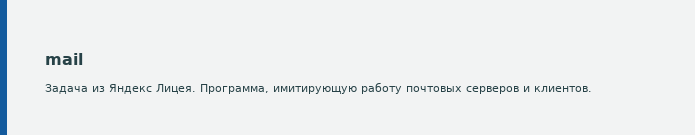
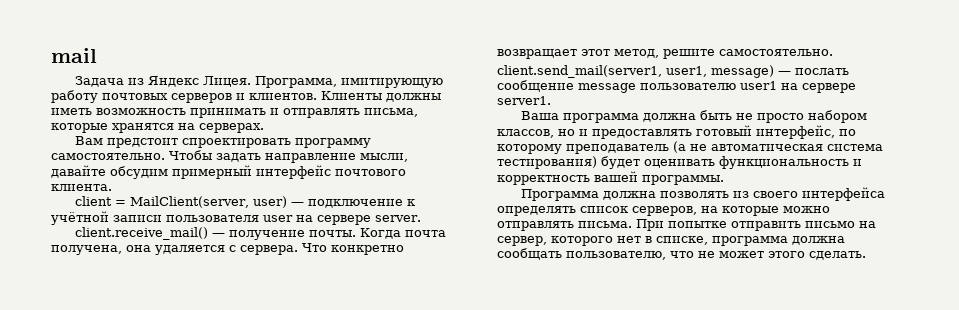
+ Клиенты должны иметь возможность принимать и отправлять письма, которые хранятся на серверах.
+ Вам предстоит спроектировать программу самостоятельно. Чтобы задать направление мысли, давайте обсудим примерный интерфейс почтового клиента.
+ client = MailClient(server, user) — подключение к учётной записи пользователя user на сервере server.
+ client.receive_mail() — получение почты. Когда почта получена, она удаляется с сервера. Что конкретно возвращает этот метод, решите самостоятельно.
+ client.send_mail(server1, user1, message) — послать сообщение message пользователю user1 на сервере server1.
+ Ваша программа должна быть не просто набором классов, но и предоставлять готовый интерфейс, по которому преподаватель (а не автоматическая система тестирования) будет оценивать функциональность и корректность вашей программы.
+ Программа должна позволять из своего интерфейса определять список серверов, на которые можно отправлять письма. При попытке отправить письмо на сервер, которого нет в списке, программа должна сообщать пользователю, что не может этого сделать.

